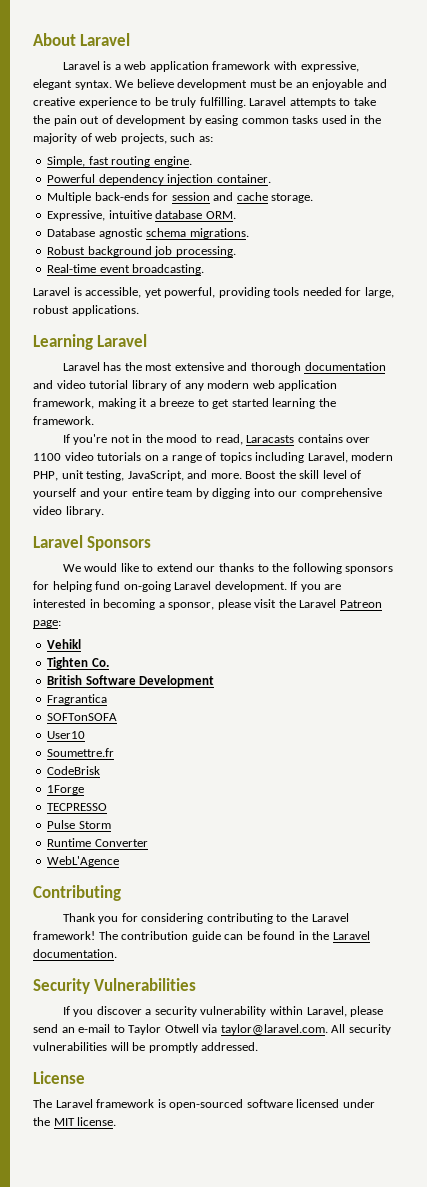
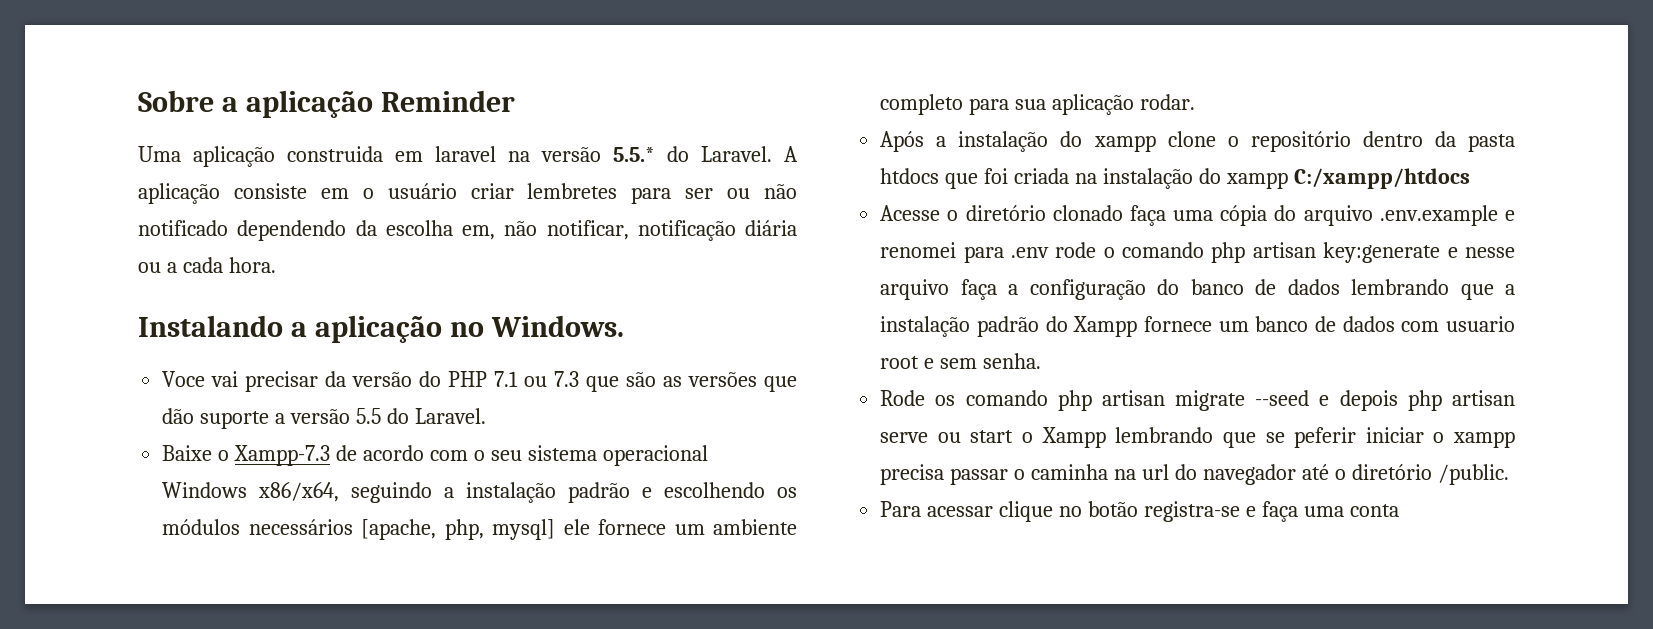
- About Laravel
- Laravel is a web application framework with expressive, elegant syntax. We believe development must be an enjoyable and creative experience to be truly fulfilling. Laravel attempts to take the pain out of development by easing common tasks used in the majority of web projects, such as:
- Simple, fast routing engine.
- Powerful dependency injection container.
- Multiple back-ends for session and cache storage.
- Expressive, intuitive database ORM.
- Database agnostic schema migrations.
- Robust background job processing.
- Real-time event broadcasting.
- Laravel is accessible, yet powerful, providing tools needed for large, robust applications.
- Learning Laravel
- Laravel has the most extensive and thorough documentation and video tutorial library of any modern web application framework, making it a breeze to get started learning the framework.
- If you're not in the mood to read, Laracasts contains over 1100 video tutorials on a range of topics including Laravel, modern PHP, unit testing, JavaScript, and more. Boost the skill level of yourself and your entire team by digging into our comprehensive video library.
- Laravel Sponsors
- We would like to extend our thanks to the following sponsors for helping fund on-going Laravel development. If you are interested in becoming a sponsor, please visit the Laravel Patreon page:
- Vehikl
- Tighten Co.
- British Software Development
- Fragrantica
- SOFTonSOFA
- User10
- Soumettre.fr
- CodeBrisk
- 1Forge
- TECPRESSO
- Pulse Storm
- Runtime Converter
- WebL'Agence
- Contributing
- Thank you for considering contributing to the Laravel framework! The contribution guide can be found in the Laravel documentation.
- Security Vulnerabilities
- If you discover a security vulnerability within Laravel, please send an e-mail to Taylor Otwell via taylor@laravel.com. All security vulnerabilities will be promptly addressed.
- License
- The Laravel framework is open-sourced software licensed under the MIT license.
+ Sobre a aplicação Reminder
+ Uma aplicação construida em laravel na versão 5.5.* do Laravel. A aplicação consiste em o usuário criar lembretes para ser ou não notificado dependendo da escolha em, não notificar, notificação diária ou a cada hora.
+ Instalando a aplicação no Windows.
+ Voce vai precisar da versão do PHP 7.1 ou 7.3 que são as versões que dão suporte a versão 5.5 do Laravel.
+ Baixe o Xampp-7.3 de acordo com o seu sistema operacional Windows x86/x64, seguindo a instalação padrão e escolhendo os módulos necessários [apache, php, mysql] ele fornece um ambiente completo para sua aplicação rodar.
+ Após a instalação do xampp clone o repositório dentro da pasta htdocs que foi criada na instalação do xampp C:/xampp/htdocs
+ Acesse o diretório clonado faça uma cópia do arquivo .env.example e renomei para .env rode o comando php artisan key:generate e nesse arquivo faça a configuração do banco de dados lembrando que a instalação padrão do Xampp fornece um banco de dados com usuario root e sem senha.
+ Rode os comando php artisan migrate --seed e depois php artisan serve ou start o Xampp lembrando que se peferir iniciar o xampp precisa passar o caminha na url do navegador até o diretório /public.
+ Para acessar clique no botão registra-se e faça uma conta

